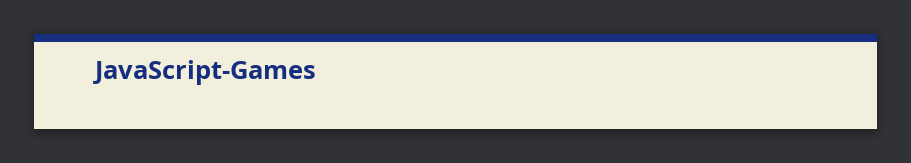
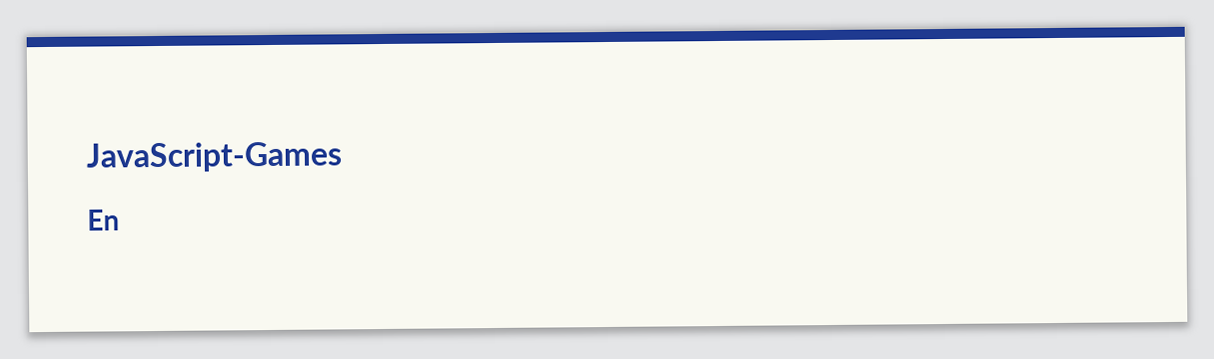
+ En

